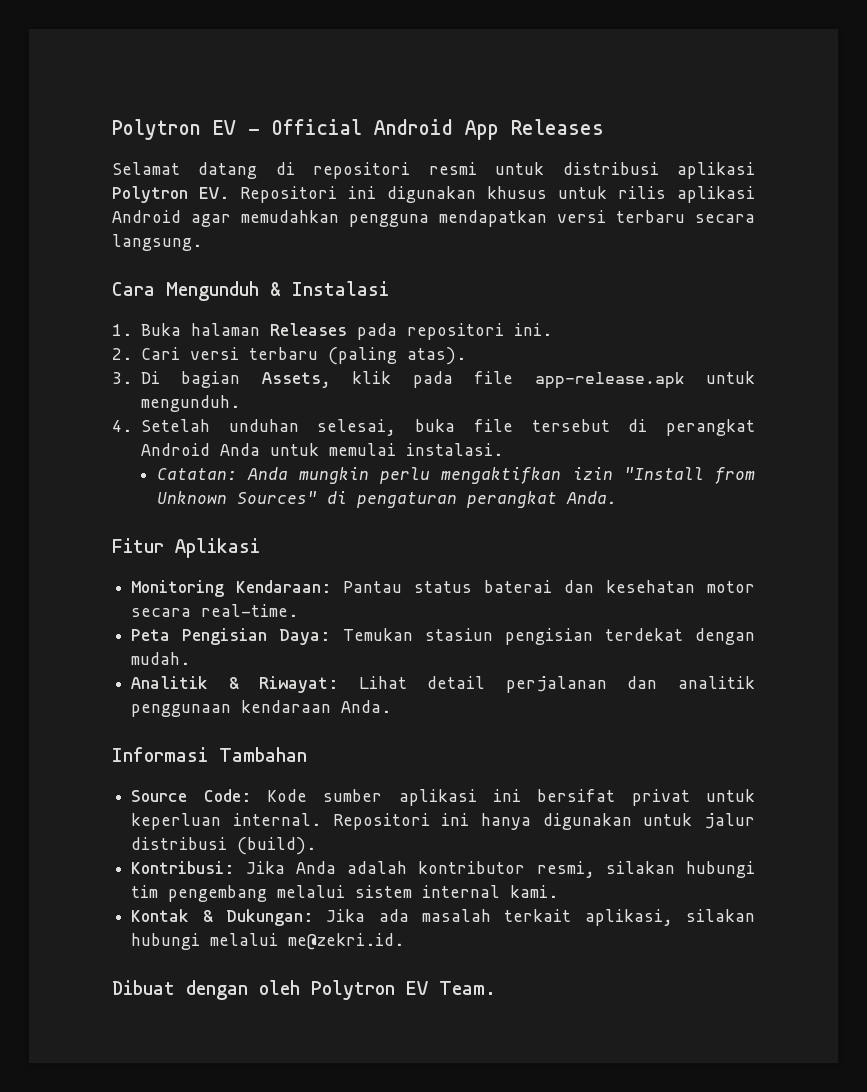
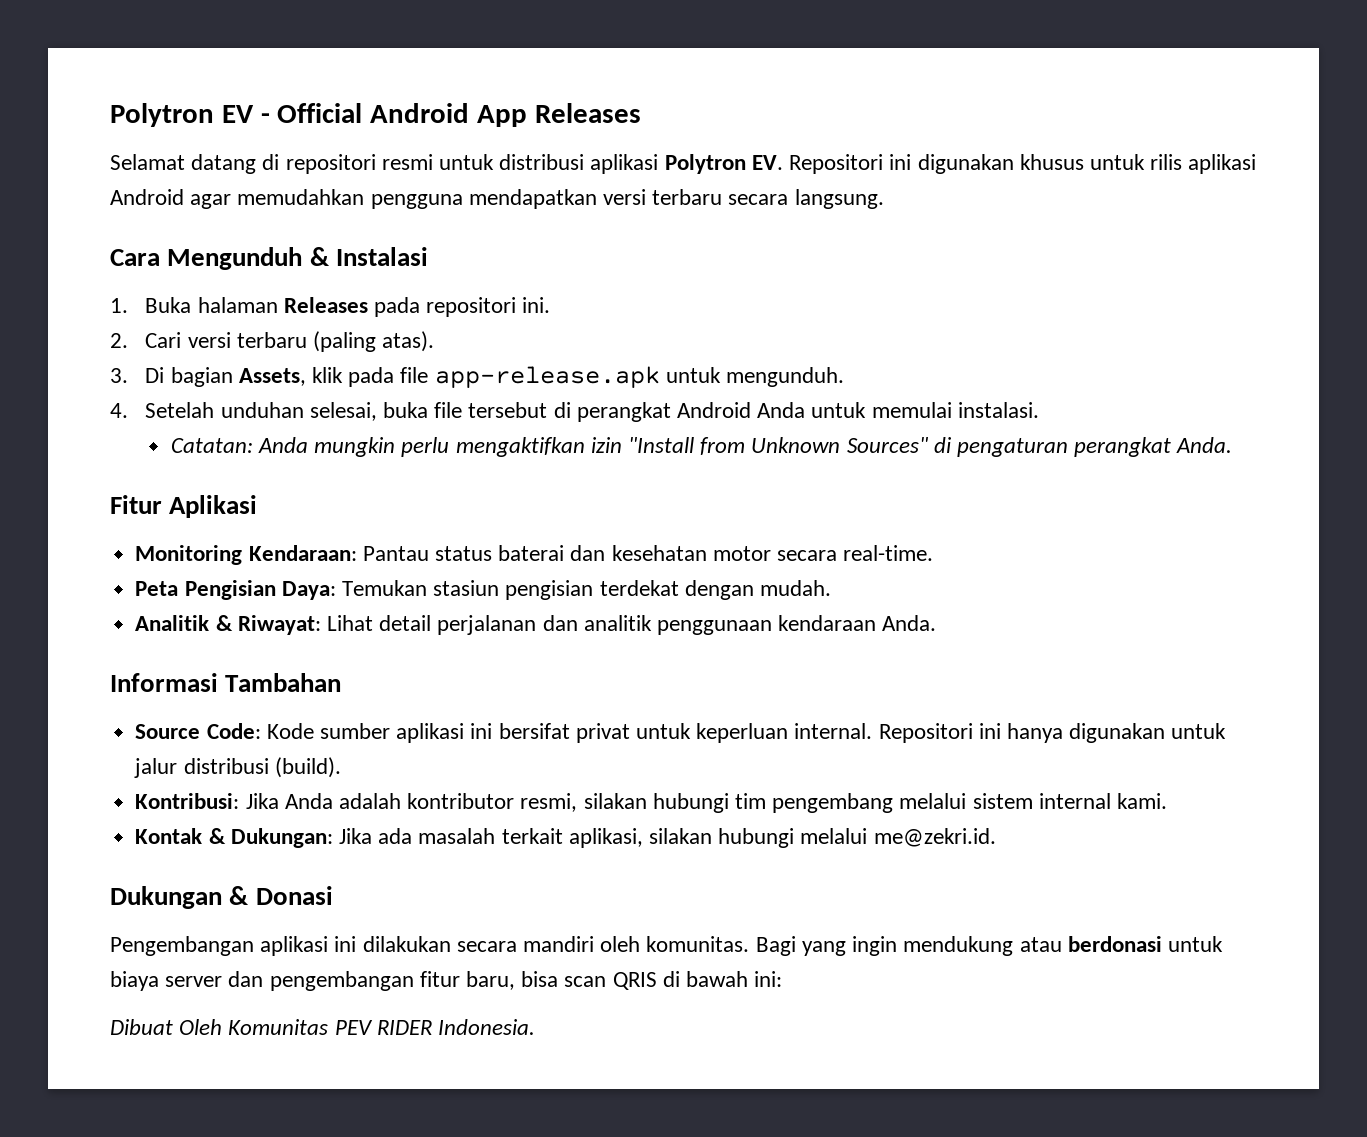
- Dibuat dengan oleh Polytron EV Team.
+ Dukungan & Donasi
+ Pengembangan aplikasi ini dilakukan secara mandiri oleh komunitas. Bagi yang ingin mendukung atau berdonasi untuk biaya server dan pengembangan fitur baru, bisa scan QRIS di bawah ini:
+ Dibuat Oleh Komunitas PEV RIDER Indonesia.

